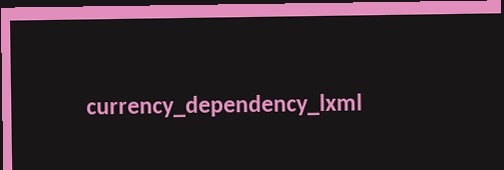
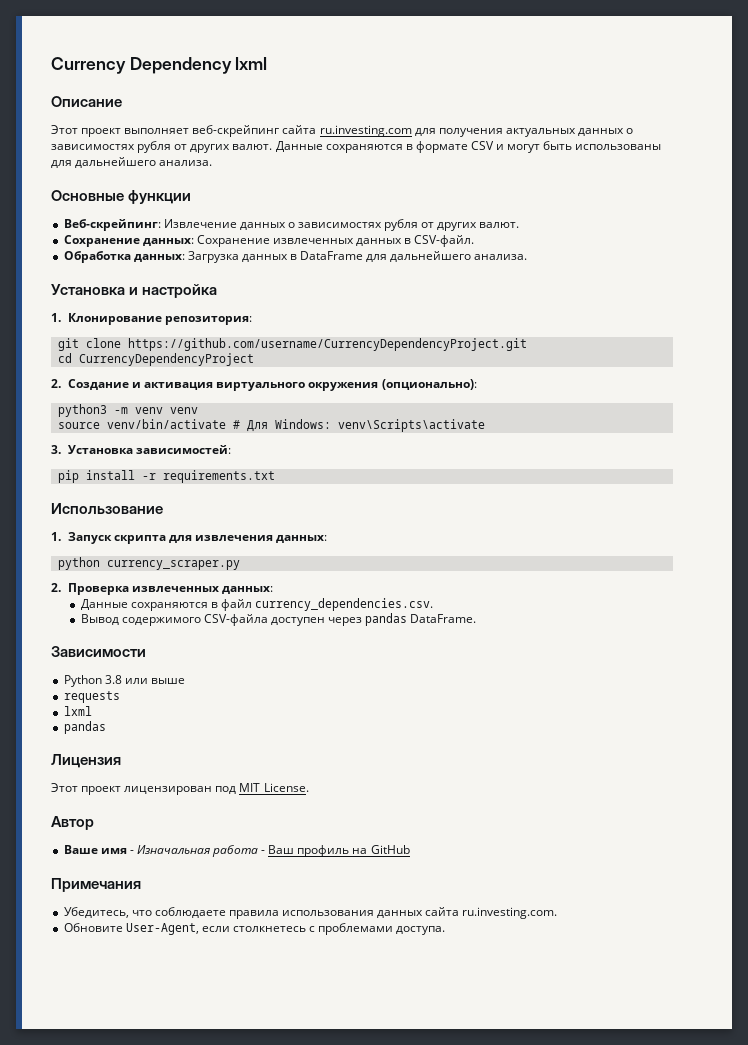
- currency_dependency_lxml
+ Currency Dependency lxml
+ Описание
+ Этот проект выполняет веб-скрейпинг сайта ru.investing.com для получения актуальных данных о зависимостях рубля от других валют. Данные сохраняются в формате CSV и могут быть использованы для дальнейшего анализа.
+ Основные функции
+ Веб-скрейпинг: Извлечение данных о зависимостях рубля от других валют.
+ Сохранение данных: Сохранение извлеченных данных в CSV-файл.
+ Обработка данных: Загрузка данных в DataFrame для дальнейшего анализа.
+ Установка и настройка
+ 1. Клонирование репозитория:
+ git clone https://github.com/username/CurrencyDependencyProject.git
+ cd CurrencyDependencyProject
+ 2. Создание и активация виртуального окружения (опционально):
+ python3 -m venv venv
+ source venv/bin/activate # Для Windows: venv\Scripts\activate
+ 3. Установка зависимостей:
+ pip install -r requirements.txt
+ Использование
+ 1. Запуск скрипта для извлечения данных:
+ python currency_scraper.py
+ 2. Проверка извлеченных данных:
+ Данные сохраняются в файл currency_dependencies.csv.
+ Вывод содержимого CSV-файла доступен через pandas DataFrame.
+ Зависимости
+ Python 3.8 или выше
+ requests
+ lxml
+ pandas
+ Лицензия
+ Этот проект лицензирован под MIT License.
+ Автор
+ Ваше имя - Изначальная работа - Ваш профиль на GitHub
+ Примечания
+ Убедитесь, что соблюдаете правила использования данных сайта ru.investing.com.
+ Обновите User-Agent, если столкнетесь с проблемами доступа.

